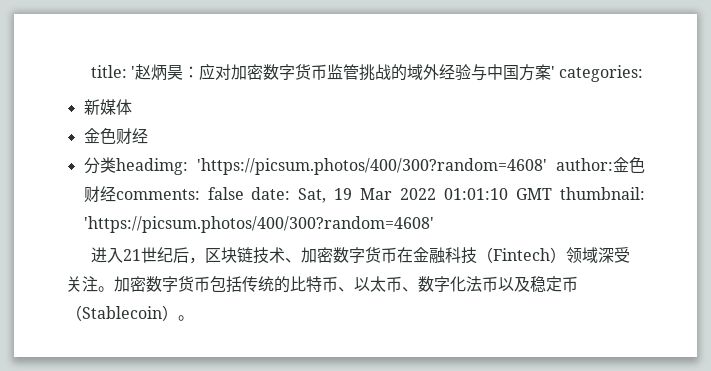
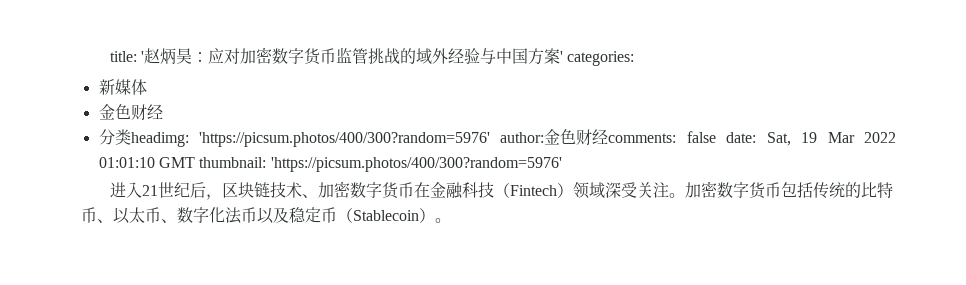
- 分类headimg: 'https://picsum.photos/400/300?random=4608' author:金色财经comments: false date: Sat, 19 Mar 2022 01:01:10 GMT thumbnail: 'https://picsum.photos/400/300?random=4608'
+ 分类headimg: 'https://picsum.photos/400/300?random=5976' author:金色财经comments: false date: Sat, 19 Mar 2022 01:01:10 GMT thumbnail: 'https://picsum.photos/400/300?random=5976'

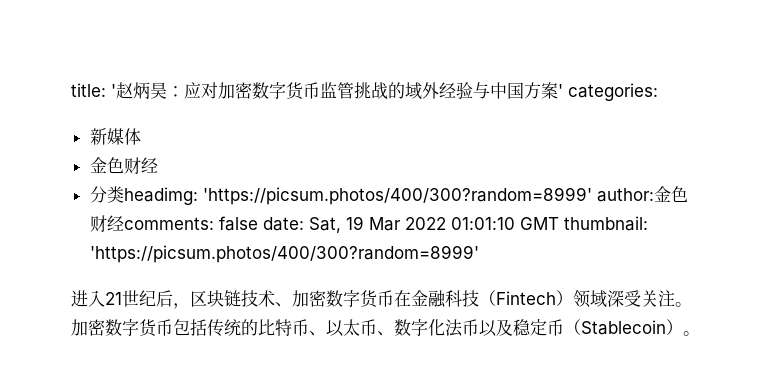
- 分类headimg: 'https://picsum.photos/400/300?random=5976' author:金色财经comments: false date: Sat, 19 Mar 2022 01:01:10 GMT thumbnail: 'https://picsum.photos/400/300?random=5976'
+ 分类headimg: 'https://picsum.photos/400/300?random=8999' author:金色财经comments: false date: Sat, 19 Mar 2022 01:01:10 GMT thumbnail: 'https://picsum.photos/400/300?random=8999'

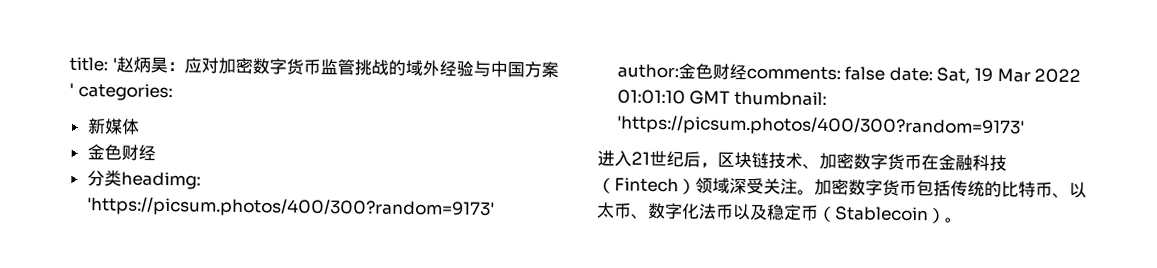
- 分类headimg: 'https://picsum.photos/400/300?random=8999' author:金色财经comments: false date: Sat, 19 Mar 2022 01:01:10 GMT thumbnail: 'https://picsum.photos/400/300?random=8999'
+ 分类headimg: 'https://picsum.photos/400/300?random=9173' author:金色财经comments: false date: Sat, 19 Mar 2022 01:01:10 GMT thumbnail: 'https://picsum.photos/400/300?random=9173'

